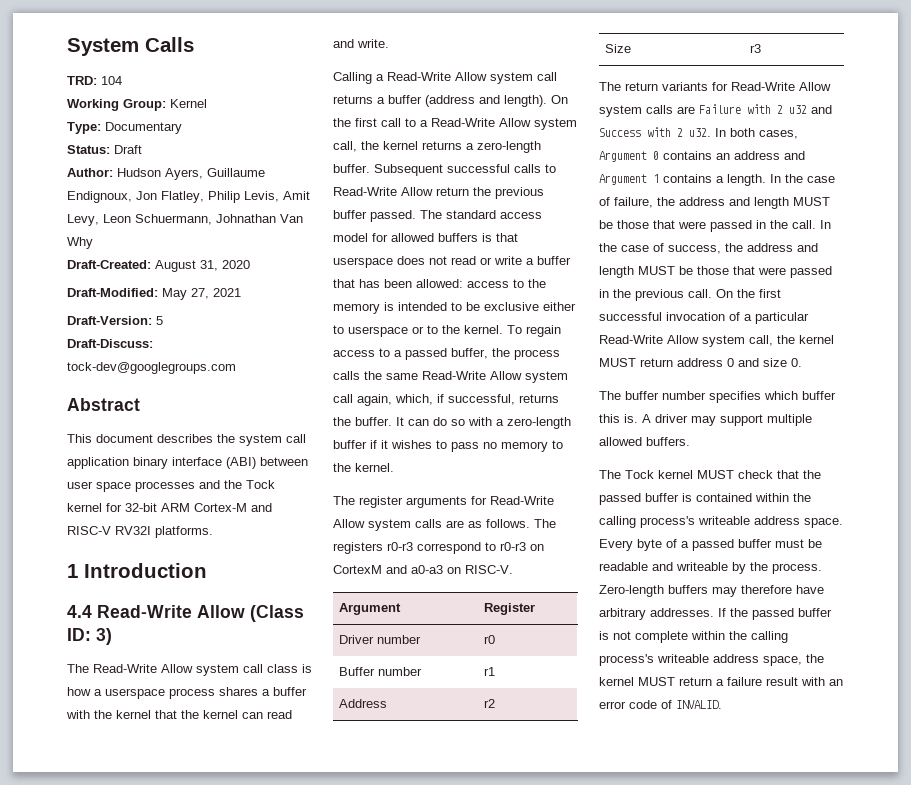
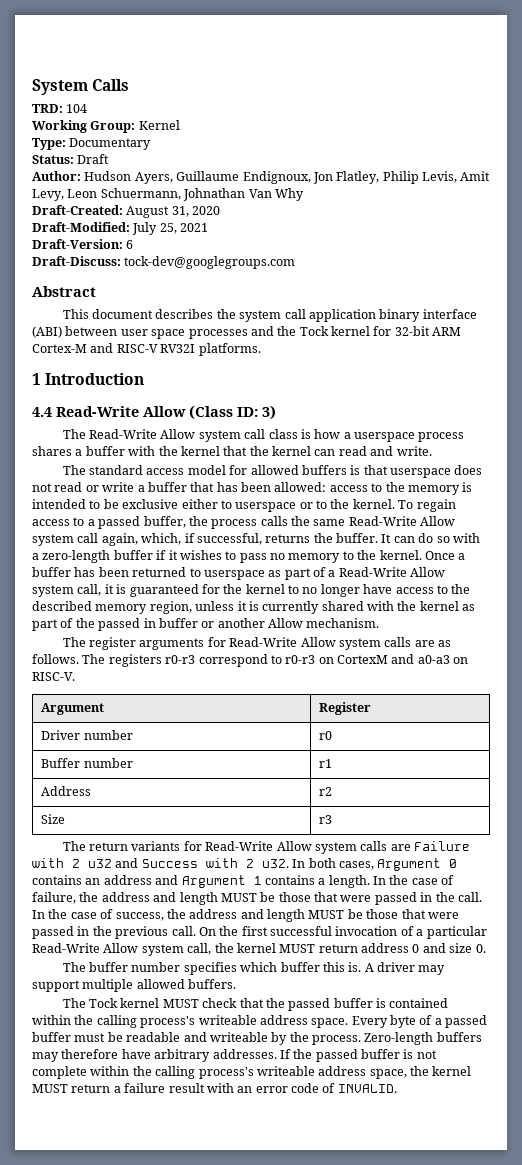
- Draft-Modified: May 27, 2021
+ Draft-Modified: July 25, 2021
- Draft-Version: 5
+ Draft-Version: 6
- Calling a Read-Write Allow system call returns a buffer (address and length). On the first call to a Read-Write Allow system call, the kernel returns a zero-length buffer. Subsequent successful calls to Read-Write Allow return the previous buffer passed.
+ Once a buffer has been returned to userspace as part of a Read-Write Allow system call, it is guaranteed for the kernel to no longer have access to the described memory region, unless it is currently shared with the kernel as part of the passed in buffer or another Allow mechanism.

